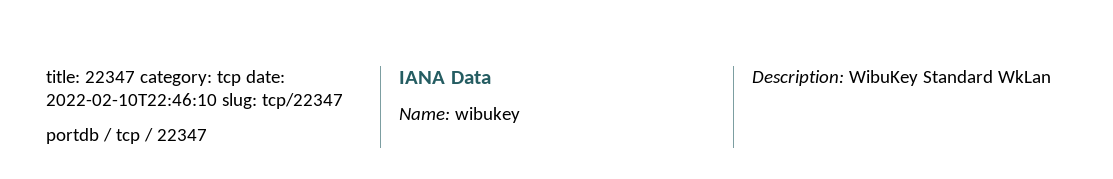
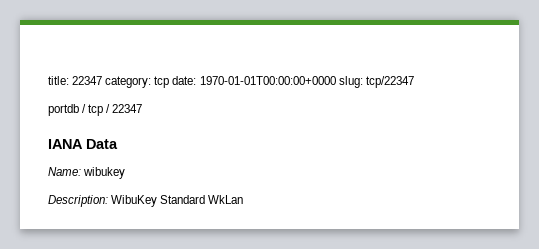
- title: 22347 category: tcp date: 2022-02-10T22:46:10 slug: tcp/22347
+ title: 22347 category: tcp date: 1970-01-01T00:00:00+0000 slug: tcp/22347

